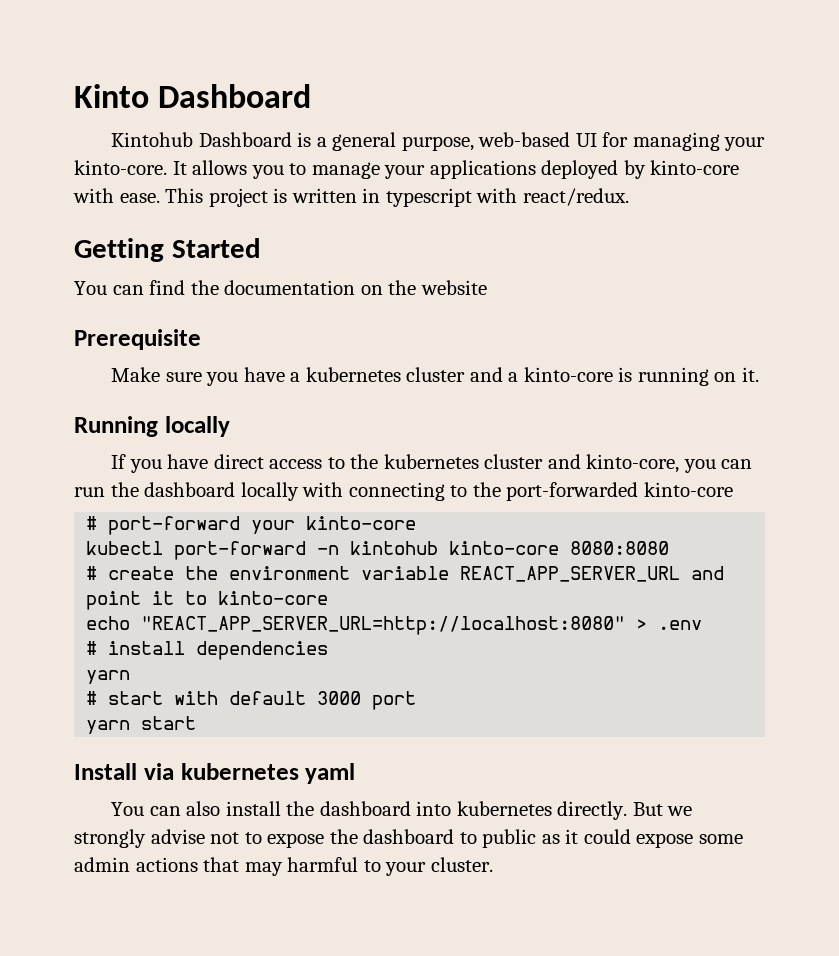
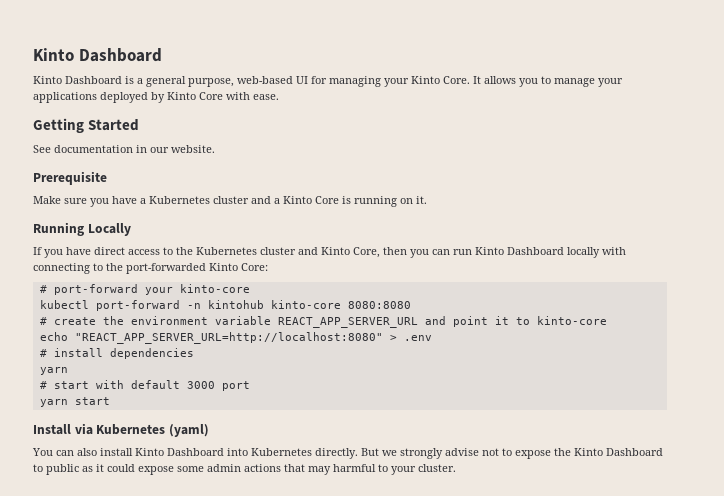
- Kintohub Dashboard is a general purpose, web-based UI for managing your kinto-core.
+ Kinto Dashboard is a general purpose, web-based UI for managing your Kinto Core.
- It allows you to manage your applications deployed by kinto-core with ease. This project is written in typescript with react/redux.
+ It allows you to manage your applications deployed by Kinto Core with ease.
  Getting Started
- You can find the documentation on the website
+ See documentation in our website.
- Make sure you have a kubernetes cluster and a kinto-core is running on it.
+ Make sure you have a Kubernetes cluster and a Kinto Core is running on it.
- Running locally
+ Running Locally
- If you have direct access to the kubernetes cluster and kinto-core, you can run the dashboard locally with connecting to the port-forwarded kinto-core
+ If you have direct access to the Kubernetes cluster and Kinto Core, then you can run Kinto Dashboard locally with connecting to the port-forwarded Kinto Core:
- Install via kubernetes yaml
+ Install via Kubernetes (yaml)
- You can also install the dashboard into kubernetes directly.
+ You can also install Kinto Dashboard into Kubernetes directly.
- But we strongly advise not to expose the dashboard to public as it could expose some admin actions that may harmful to your cluster.
+ But we strongly advise not to expose the Kinto Dashboard to public as it could expose some admin actions that may harmful to your cluster.

